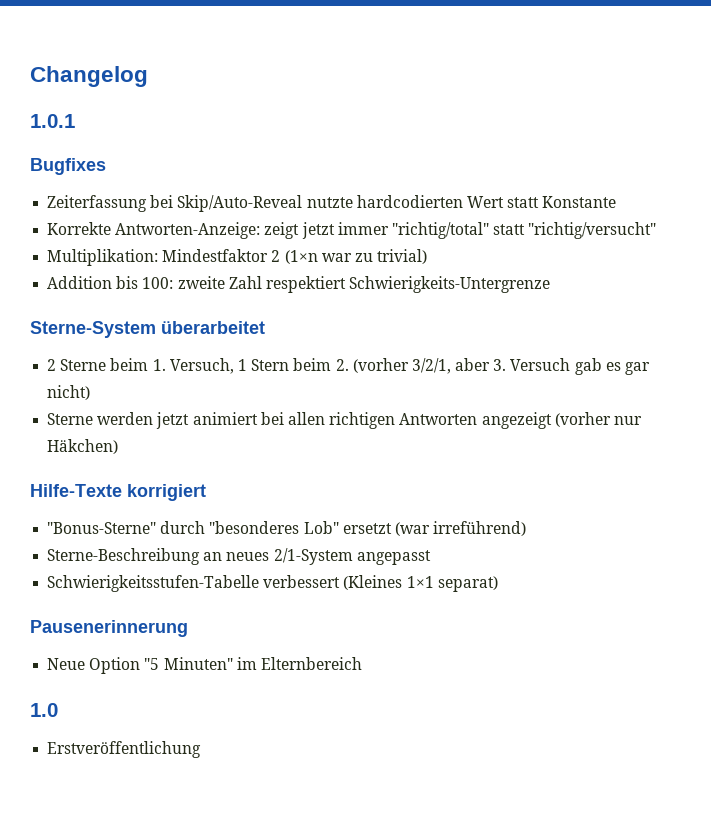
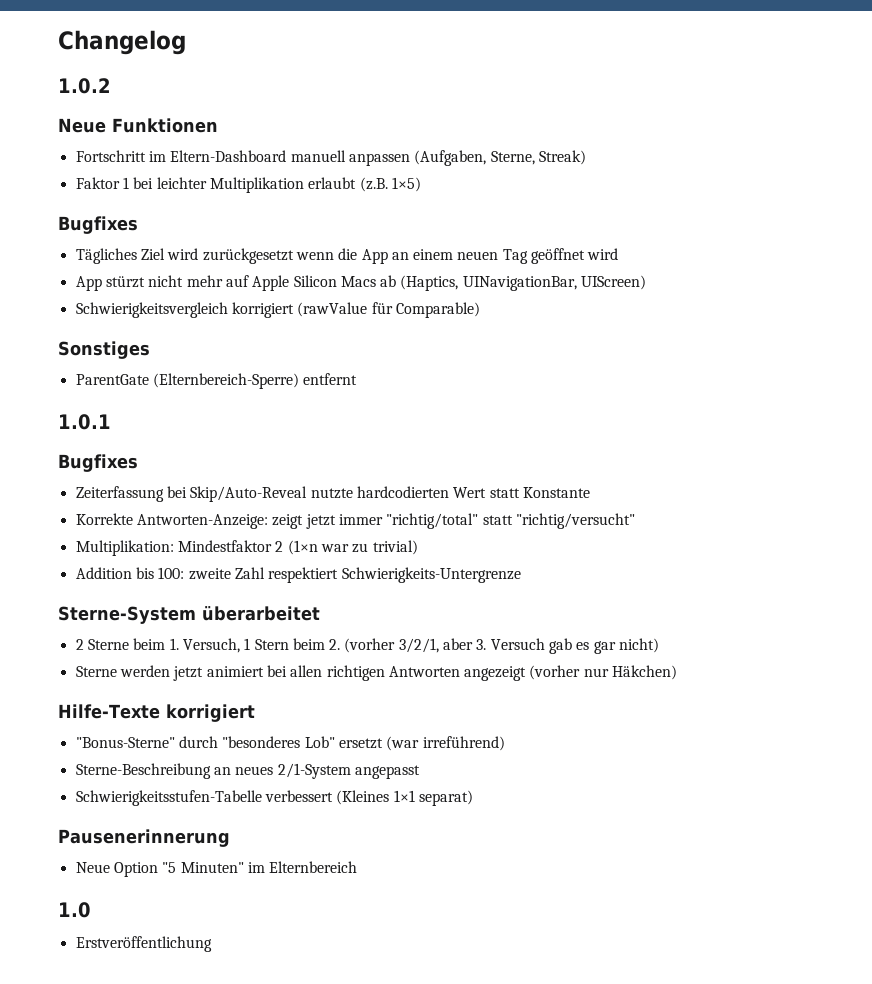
+ 1.0.2
+ Neue Funktionen
+ Fortschritt im Eltern-Dashboard manuell anpassen (Aufgaben, Sterne, Streak)
+ Faktor 1 bei leichter Multiplikation erlaubt (z.B. 1×5)
+ Bugfixes
+ Tägliches Ziel wird zurückgesetzt wenn die App an einem neuen Tag geöffnet wird
+ App stürzt nicht mehr auf Apple Silicon Macs ab (Haptics, UINavigationBar, UIScreen)
+ Schwierigkeitsvergleich korrigiert (rawValue für Comparable)
+ Sonstiges
+ ParentGate (Elternbereich-Sperre) entfernt

